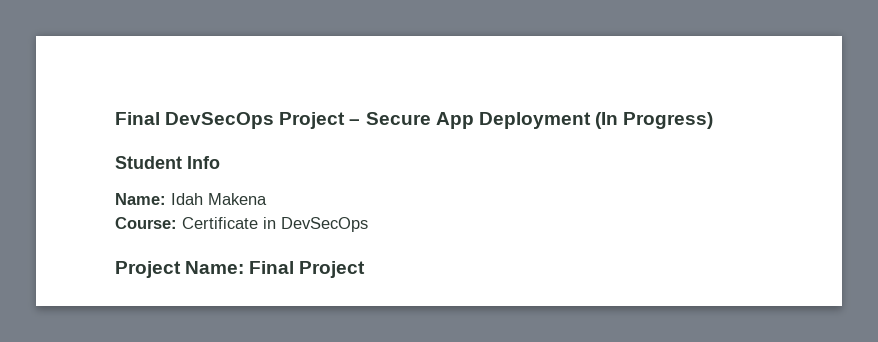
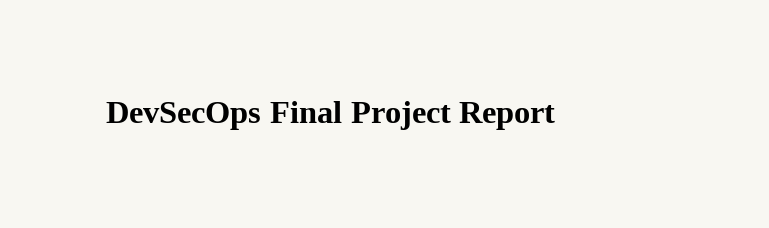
- Final DevSecOps Project – Secure App Deployment (In Progress)
- Student Info
- Name: Idah Makena
- Course: Certificate in DevSecOps
- Project Name: Final Project
+ DevSecOps Final Project Report

